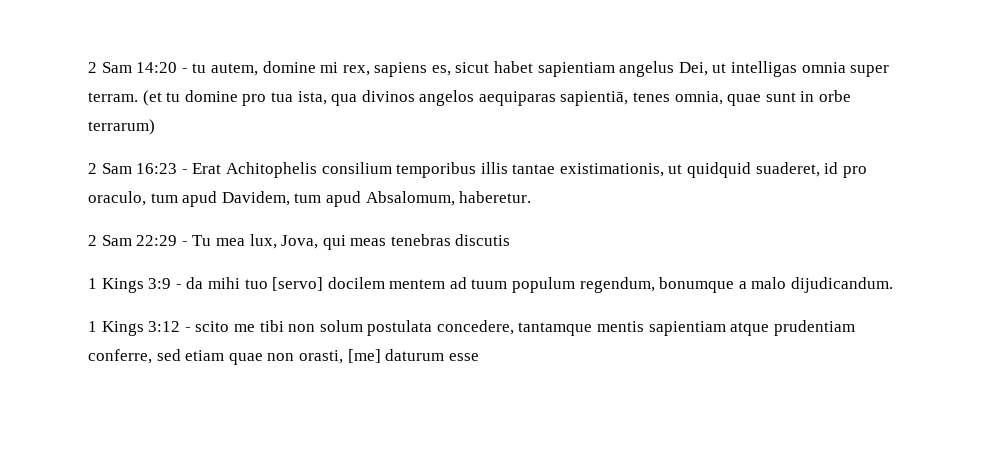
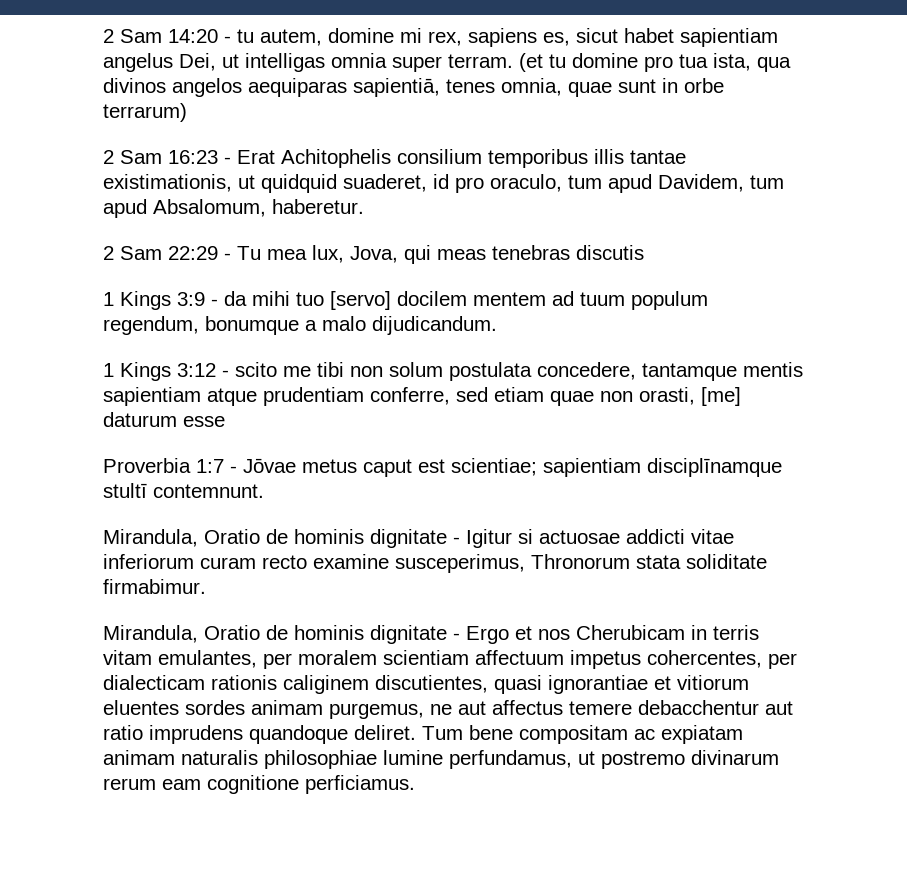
+ Proverbia 1:7 - Jōvae metus caput est scientiae; sapientiam disciplīnamque stultī contemnunt.
+ Mirandula, Oratio de hominis dignitate - Igitur si actuosae addicti vitae inferiorum curam recto examine susceperimus, Thronorum stata soliditate firmabimur.
+ Mirandula, Oratio de hominis dignitate - Ergo et nos Cherubicam in terris vitam emulantes, per moralem scientiam affectuum impetus cohercentes, per dialecticam rationis caliginem discutientes, quasi ignorantiae et vitiorum eluentes sordes animam purgemus, ne aut affectus temere debacchentur aut ratio imprudens quandoque deliret. Tum bene compositam ac expiatam animam naturalis philosophiae lumine perfundamus, ut postremo divinarum rerum eam cognitione perficiamus.

